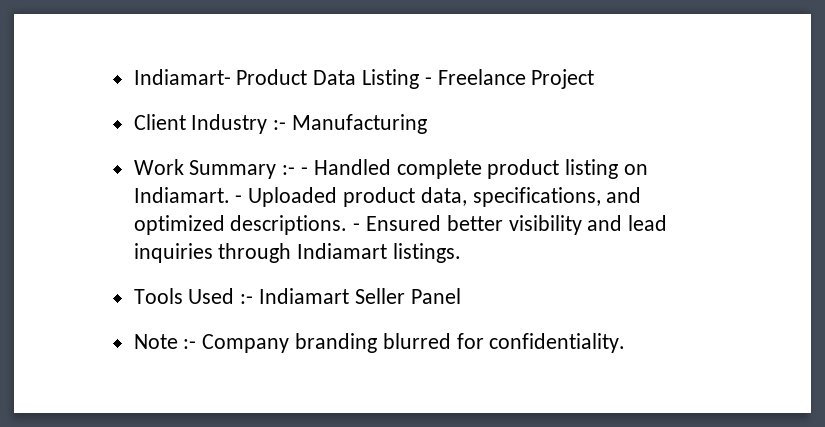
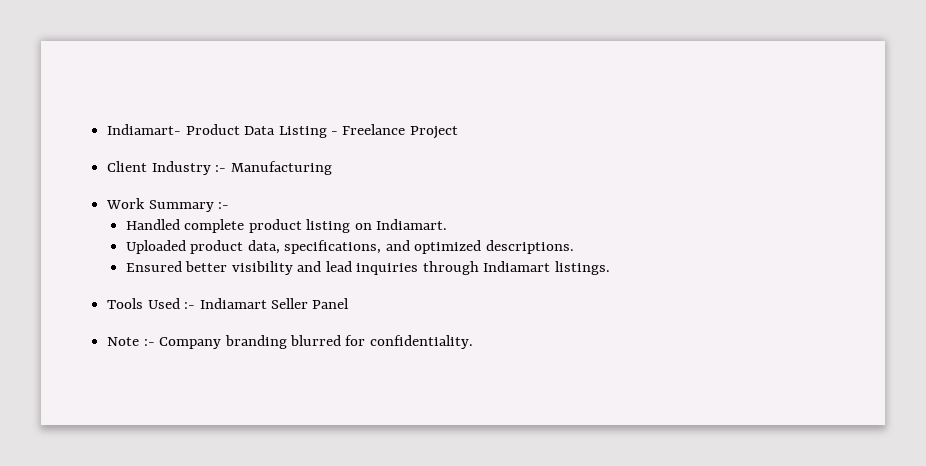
- Work Summary :- - Handled complete product listing on Indiamart. - Uploaded product data, specifications, and optimized descriptions. - Ensured better visibility and lead inquiries through Indiamart listings.
+ Work Summary :-
+ Handled complete product listing on Indiamart.
+ Uploaded product data, specifications, and optimized descriptions.
+ Ensured better visibility and lead inquiries through Indiamart listings.

